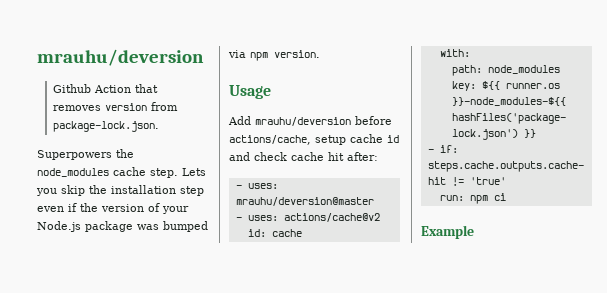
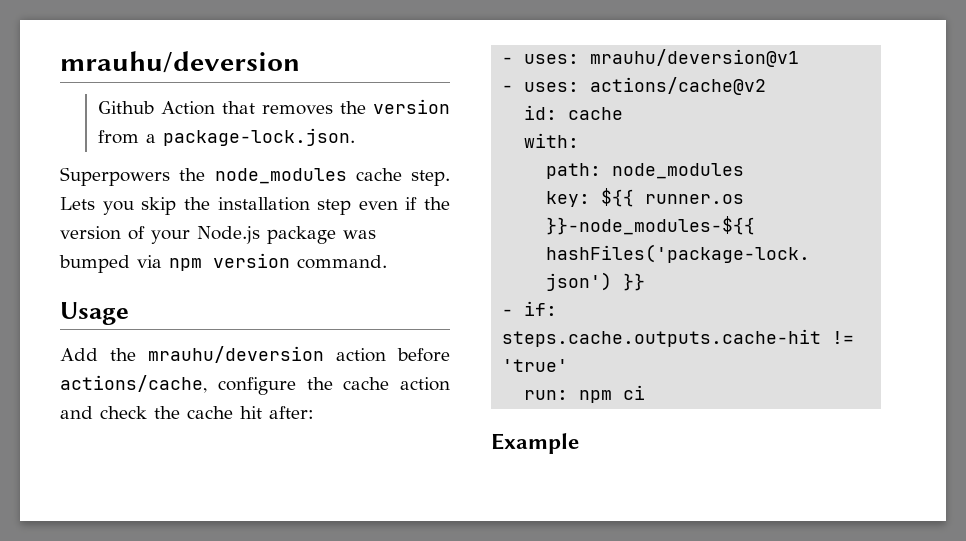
- Github Action that removes version from package-lock.json.
+ Github Action that removes the version from a package-lock.json.
- Lets you skip the installation step even if the version of your Node.js package was bumped via npm version.
+ Lets you skip the installation step even if the version of your Node.js package was bumped via npm version command.
- Add mrauhu/deversion before actions/cache, setup cache id and check cache hit after:
+ Add the mrauhu/deversion action before actions/cache, configure the cache action and check the cache hit after:
- - uses: mrauhu/deversion@master
+ - uses: mrauhu/deversion@v1

